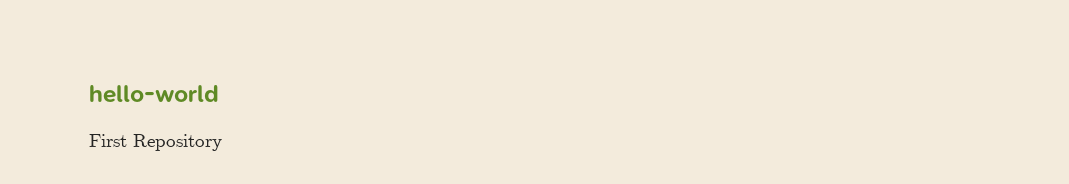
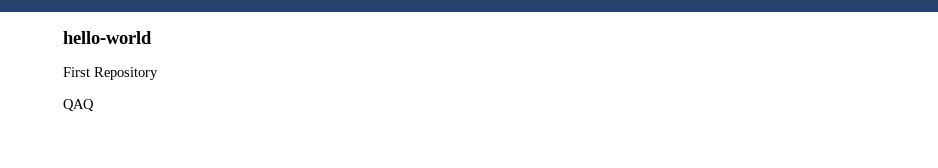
+ QAQ

